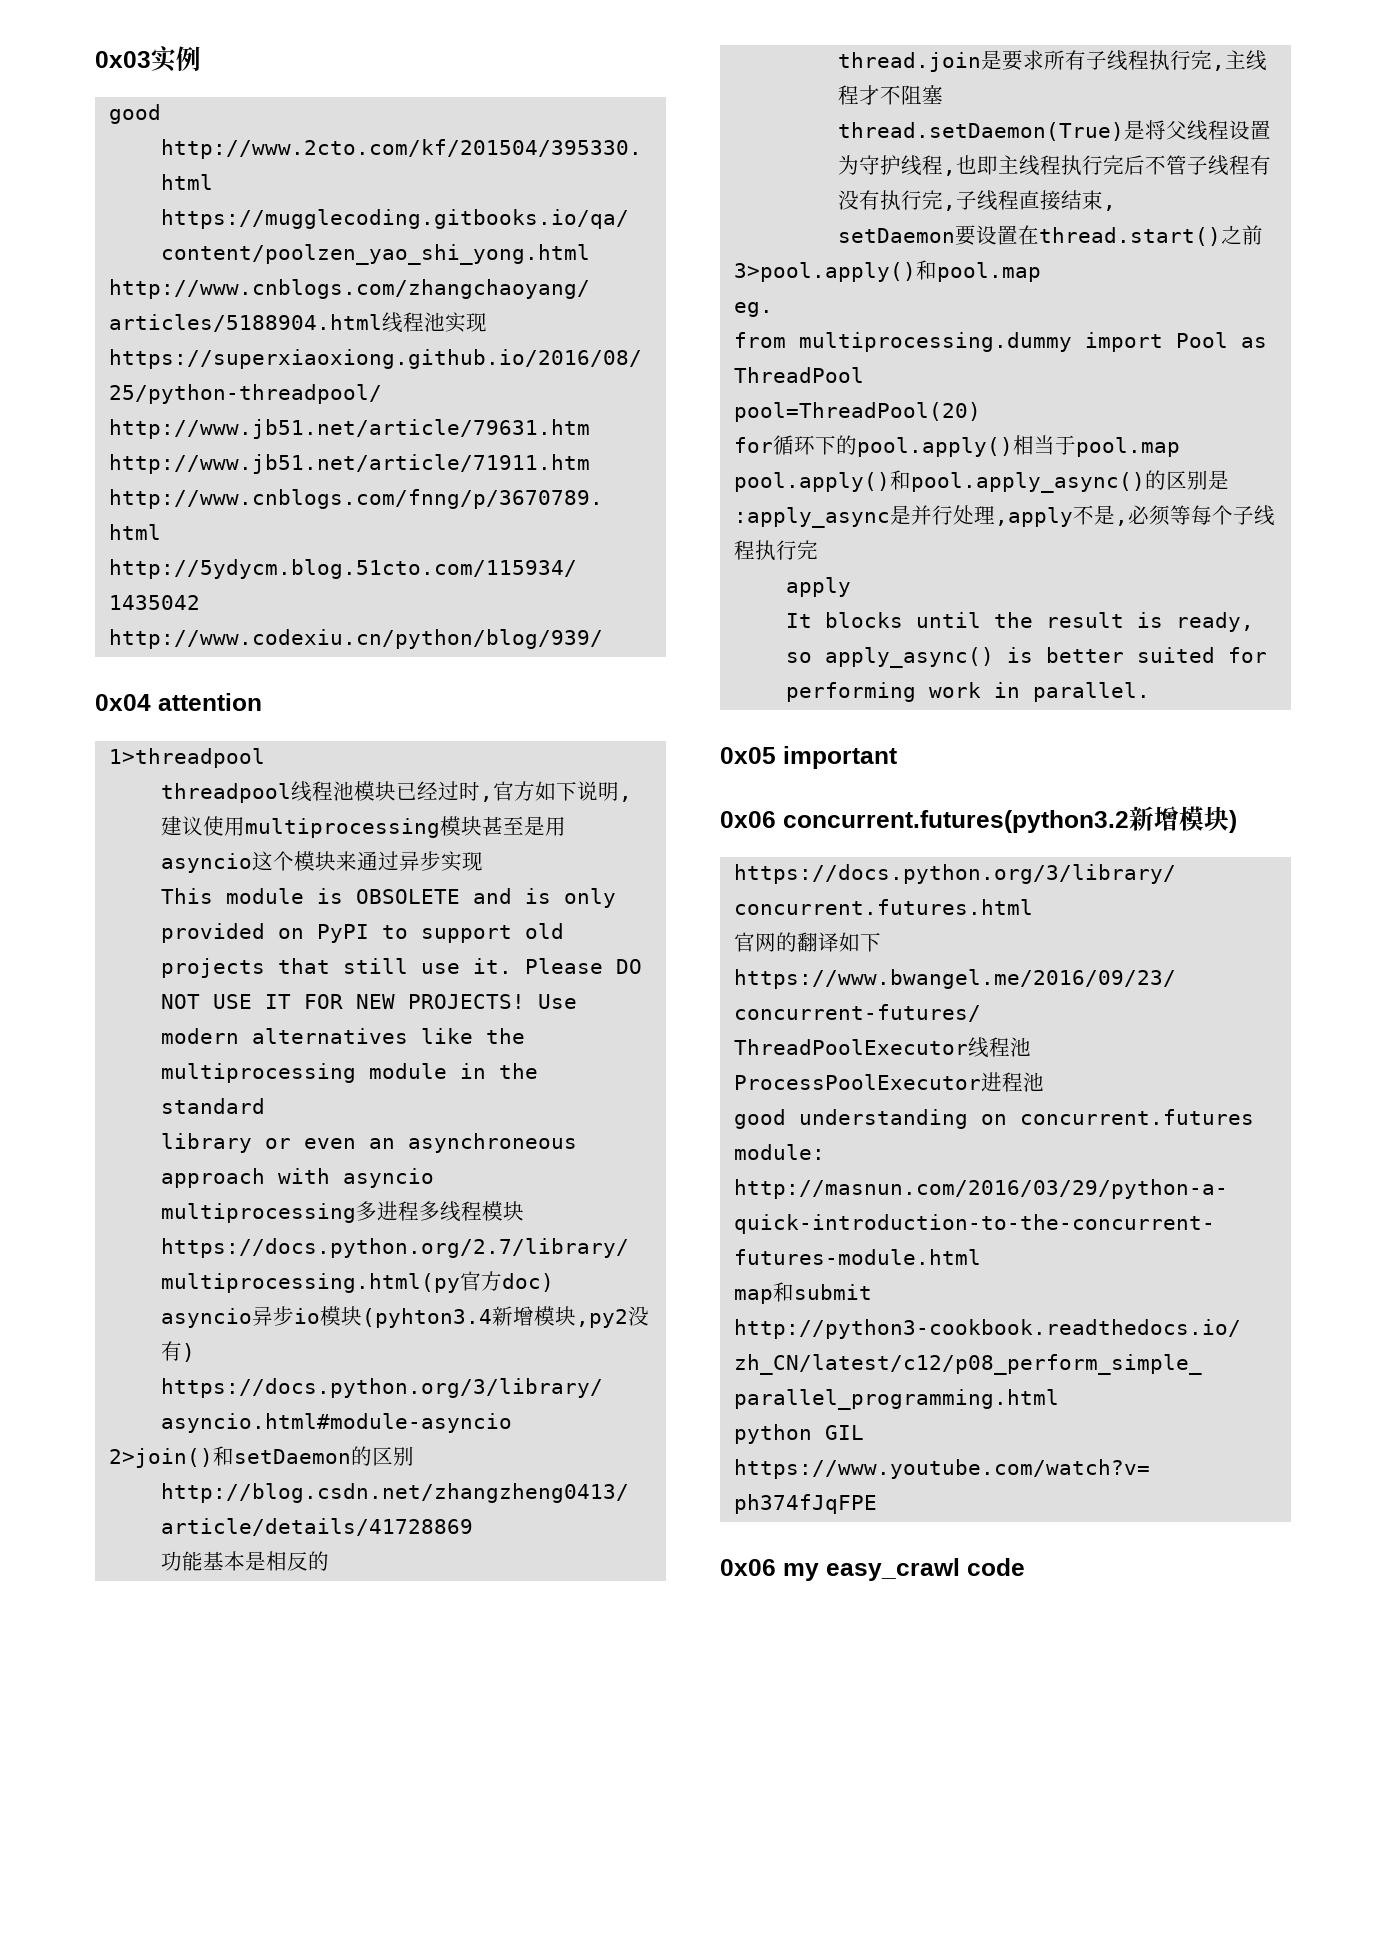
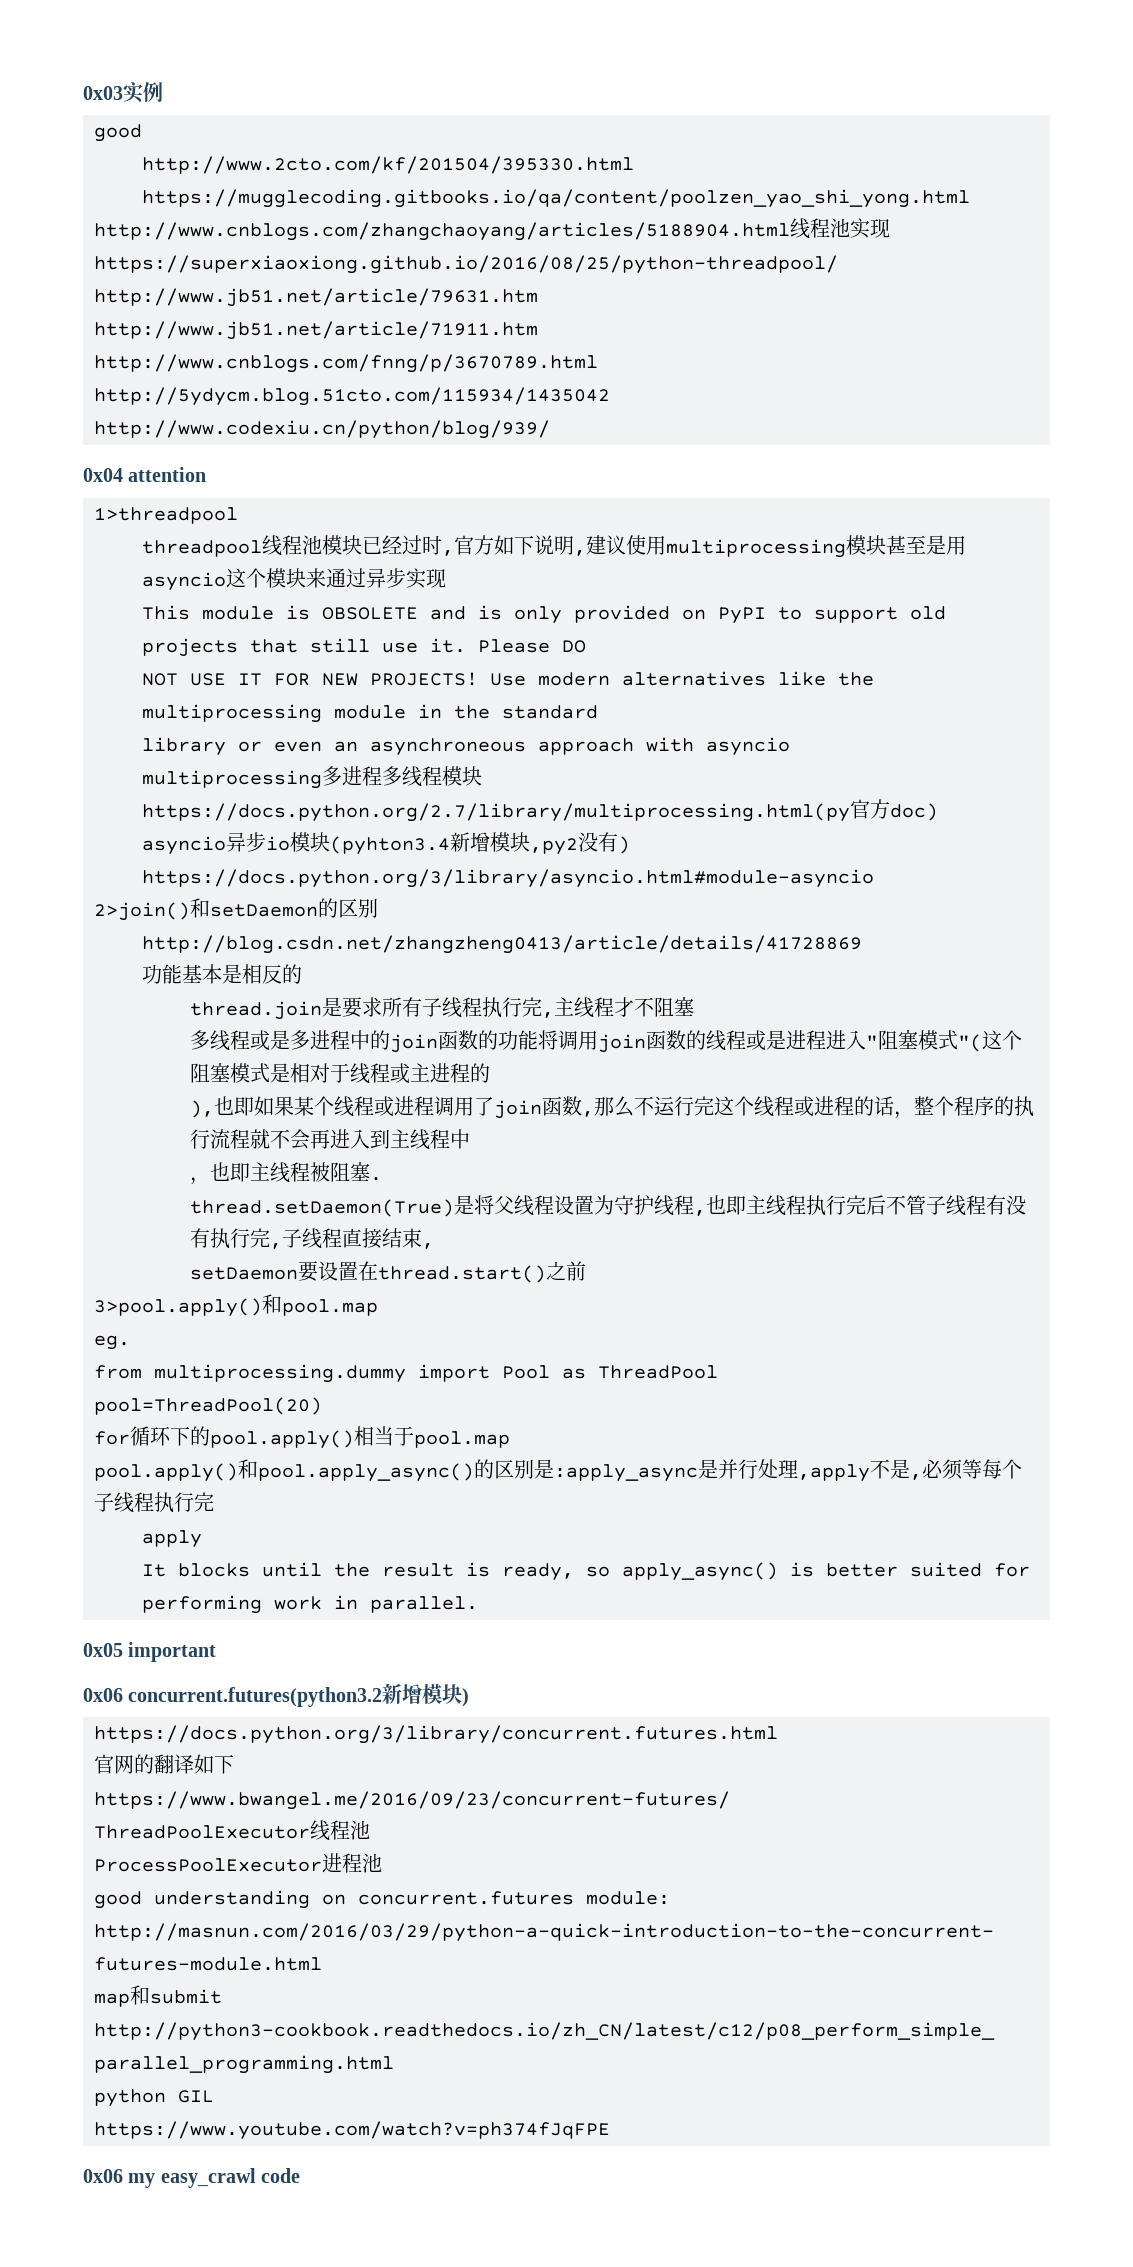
+ 多线程或是多进程中的join函数的功能将调用join函数的线程或是进程进入"阻塞模式"(这个阻塞模式是相对于线程或主进程的
+ ),也即如果某个线程或进程调用了join函数,那么不运行完这个线程或进程的话，整个程序的执行流程就不会再进入到主线程中
+ ，也即主线程被阻塞.

